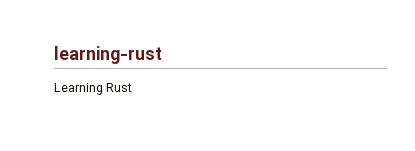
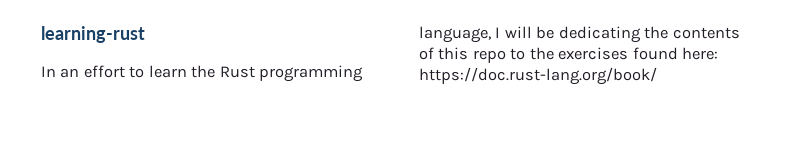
- Learning Rust
+ In an effort to learn the Rust programming language, I will be dedicating the contents of this repo to the exercises found here: https://doc.rust-lang.org/book/

